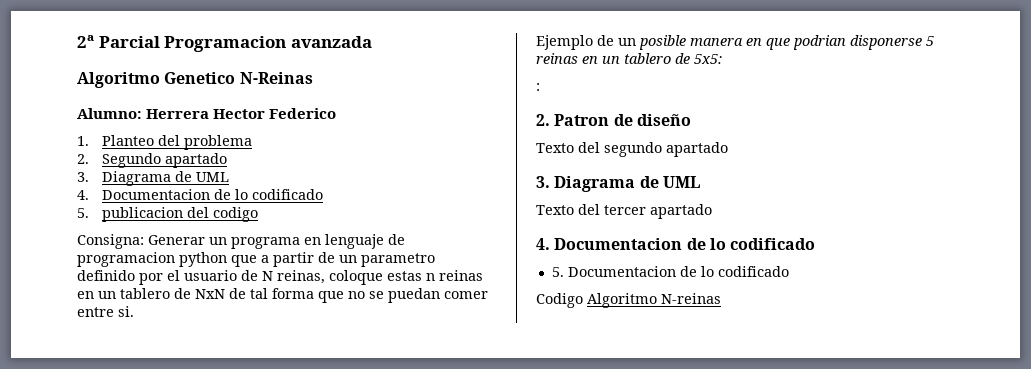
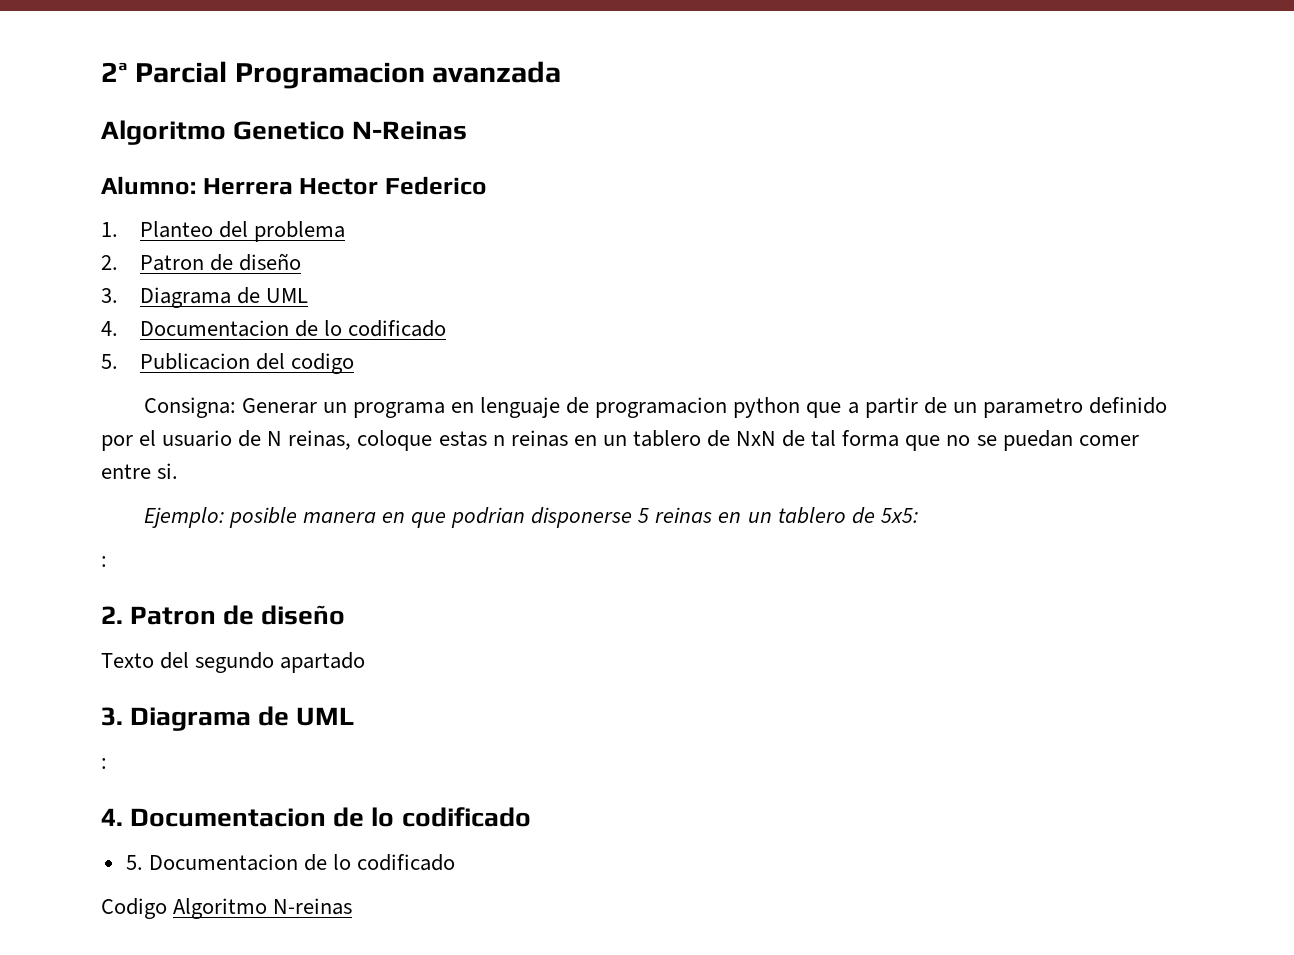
  1. Planteo del problema
- 2. Segundo apartado
+ 2. Patron de diseño
- 5. publicacion del codigo
+ 5. Publicacion del codigo
- Ejemplo de un posible manera en que podrian disponerse 5 reinas en un tablero de 5x5:
+ Ejemplo: posible manera en que podrian disponerse 5 reinas en un tablero de 5x5:
  Texto del segundo apartado
  3. Diagrama de UML
- Texto del tercer apartado
+ :

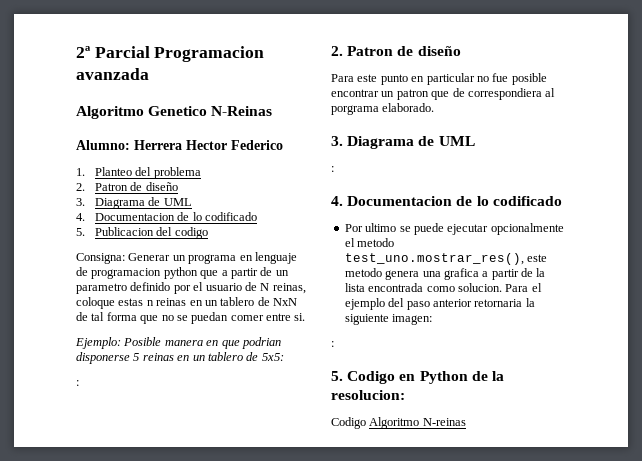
- Ejemplo: posible manera en que podrian disponerse 5 reinas en un tablero de 5x5:
+ Ejemplo: Posible manera en que podrian disponerse 5 reinas en un tablero de 5x5:
- Texto del segundo apartado
+ Para este punto en particular no fue posible encontrar un patron que de correspondiera al porgrama elaborado.
- 5. Documentacion de lo codificado
+ Por ultimo se puede ejecutar opcionalmente el metodo test_uno.mostrar_res(), este metodo genera una grafica a partir de la lista encontrada como solucion. Para el ejemplo del paso anterior retornaria la siguiente imagen:
+ :
+ 5. Codigo en Python de la resolucion:

